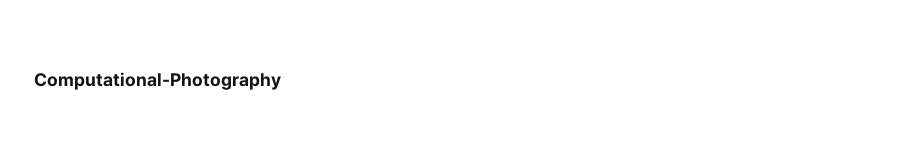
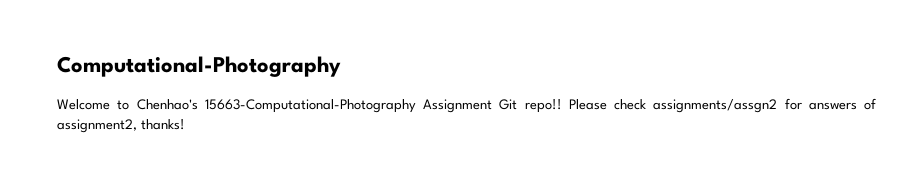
+ Welcome to Chenhao's 15663-Computational-Photography Assignment Git repo!! Please check assignments/assgn2 for answers of assignment2, thanks!

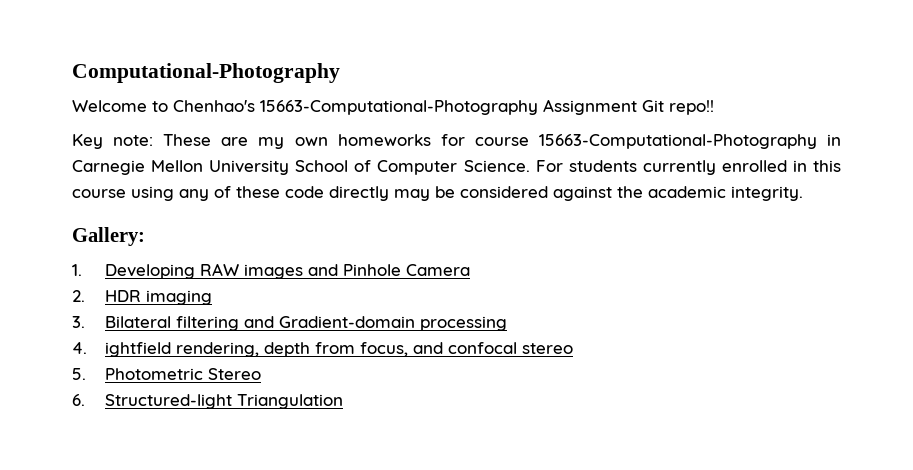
- Welcome to Chenhao's 15663-Computational-Photography Assignment Git repo!! Please check assignments/assgn2 for answers of assignment2, thanks!
+ Welcome to Chenhao's 15663-Computational-Photography Assignment Git repo!!
+ Key note: These are my own homeworks for course 15663-Computational-Photography in Carnegie Mellon University School of Computer Science. For students currently enrolled in this course using any of these code directly may be considered against the academic integrity.
+ Gallery:
+ 1. Developing RAW images and Pinhole Camera
+ 2. HDR imaging
+ 3. Bilateral filtering and Gradient-domain processing
+ 4. ightfield rendering, depth from focus, and confocal stereo
+ 5. Photometric Stereo
+ 6. Structured-light Triangulation

